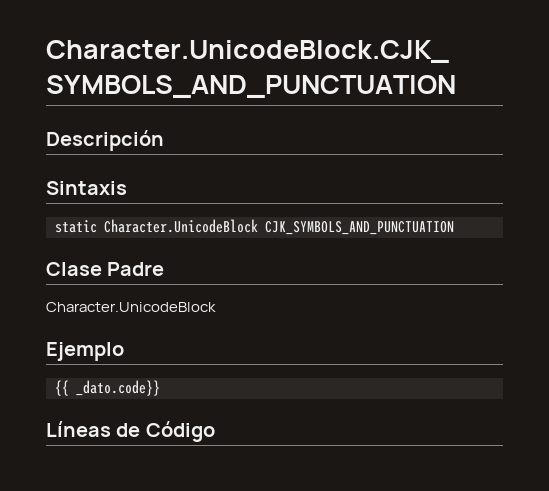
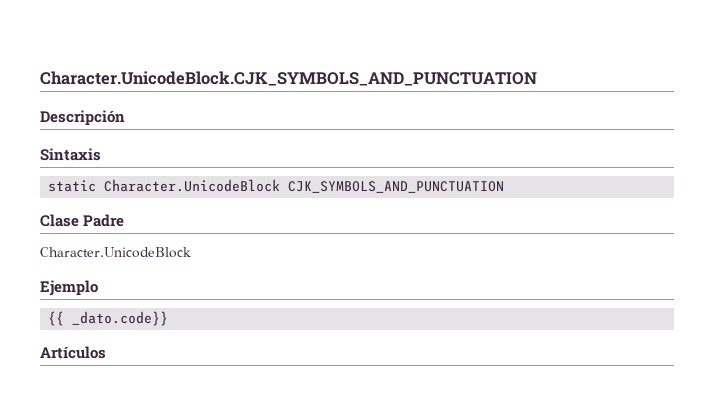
- Líneas de Código
+ Artículos

